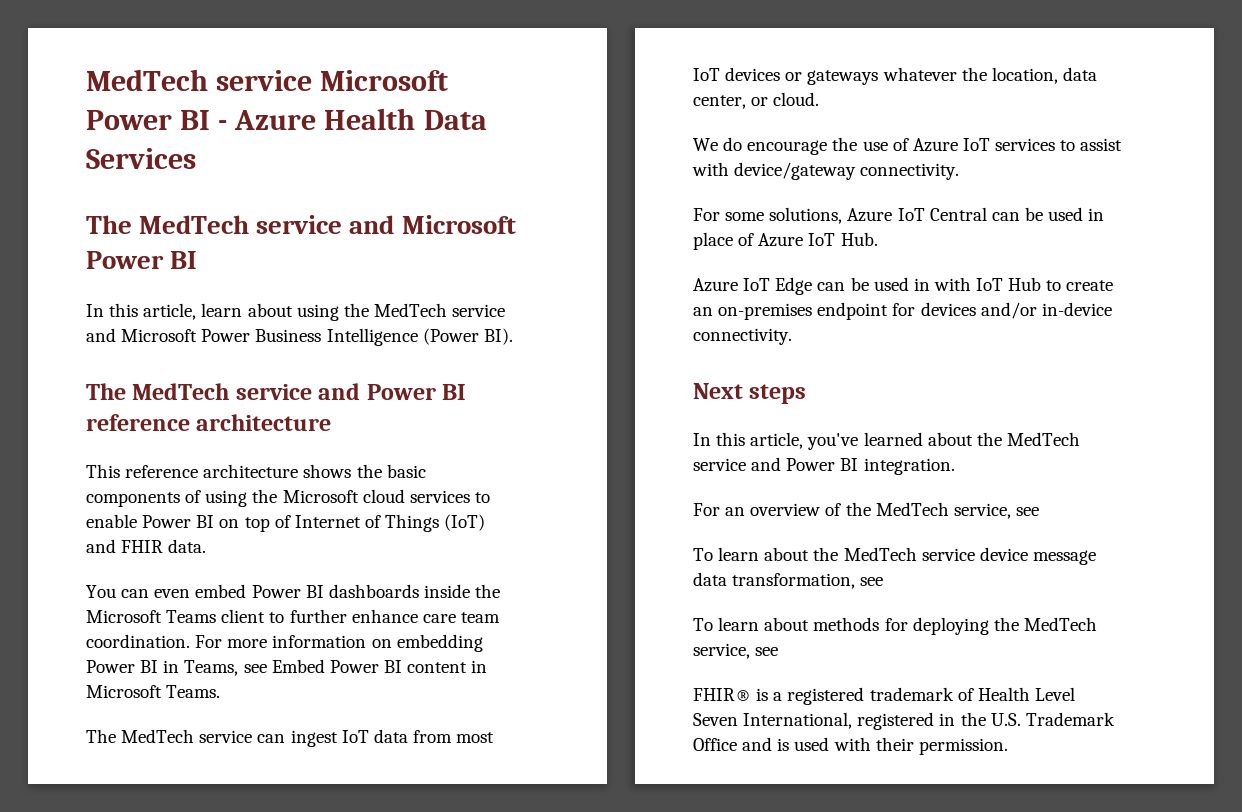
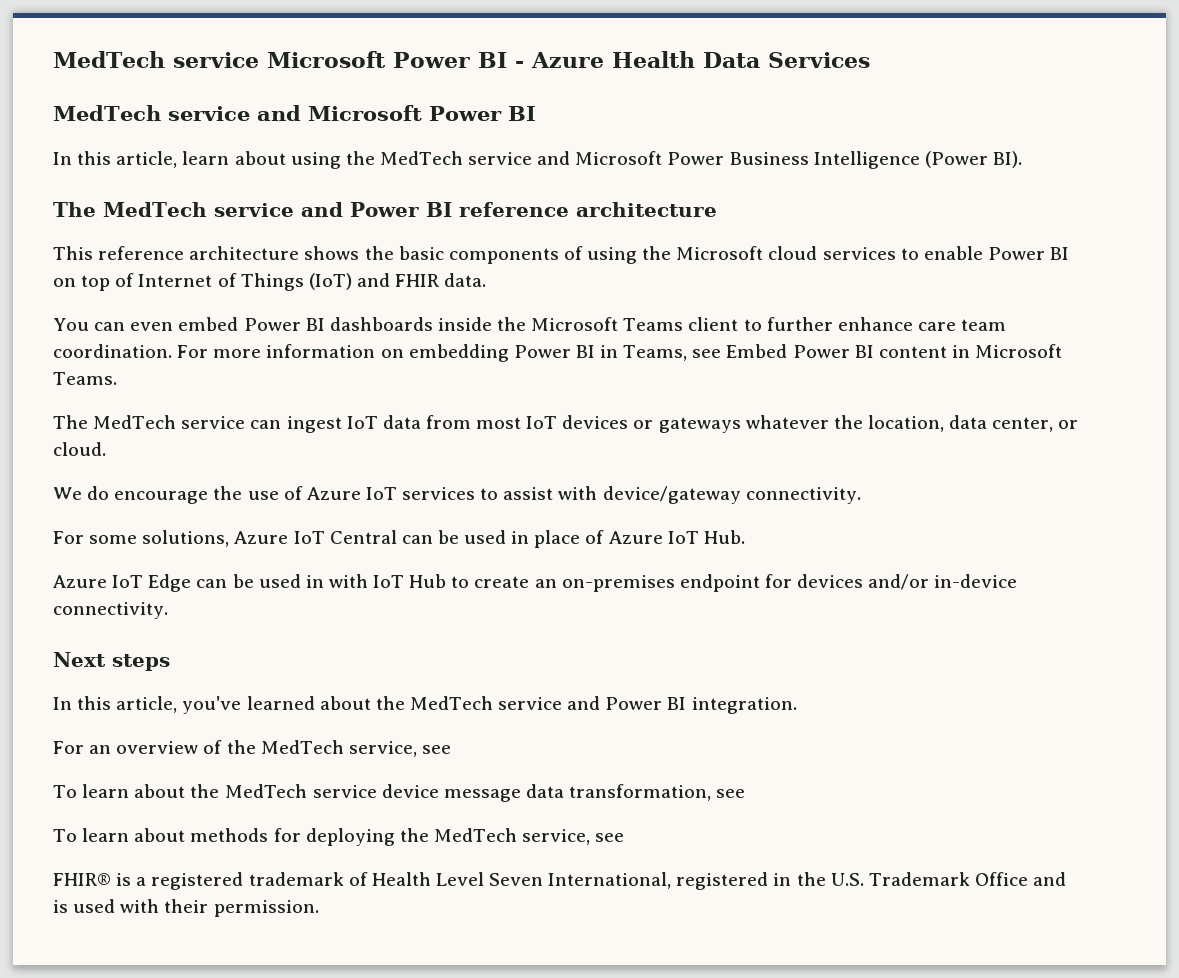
- The MedTech service and Microsoft Power BI
+ MedTech service and Microsoft Power BI

